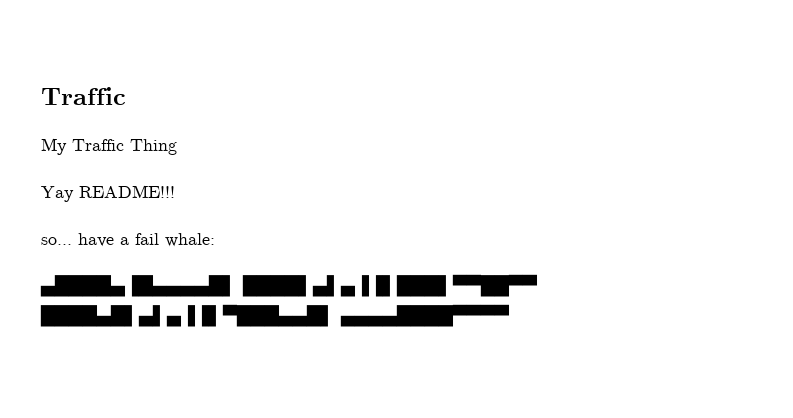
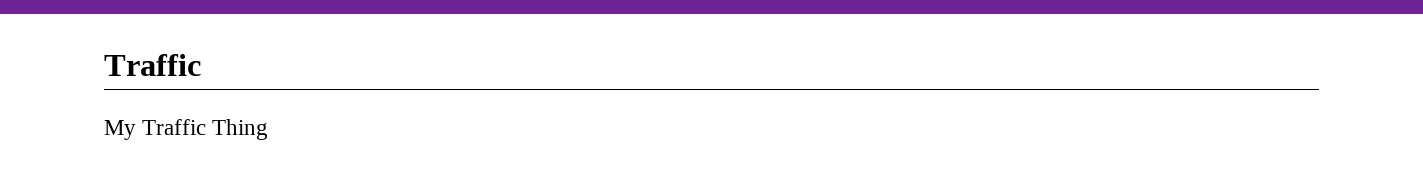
- Yay README!!!
- so... have a fail whale:
- ▄████▄▐█▄▄▄▄█▌ ████▌▄▌▄▐▐▌███▌▀▀██▀▀ ████▄█▌▄▌▄▐▐▌▀███▄▄█▌ ▄▄▄▄████▀▀▀▀

